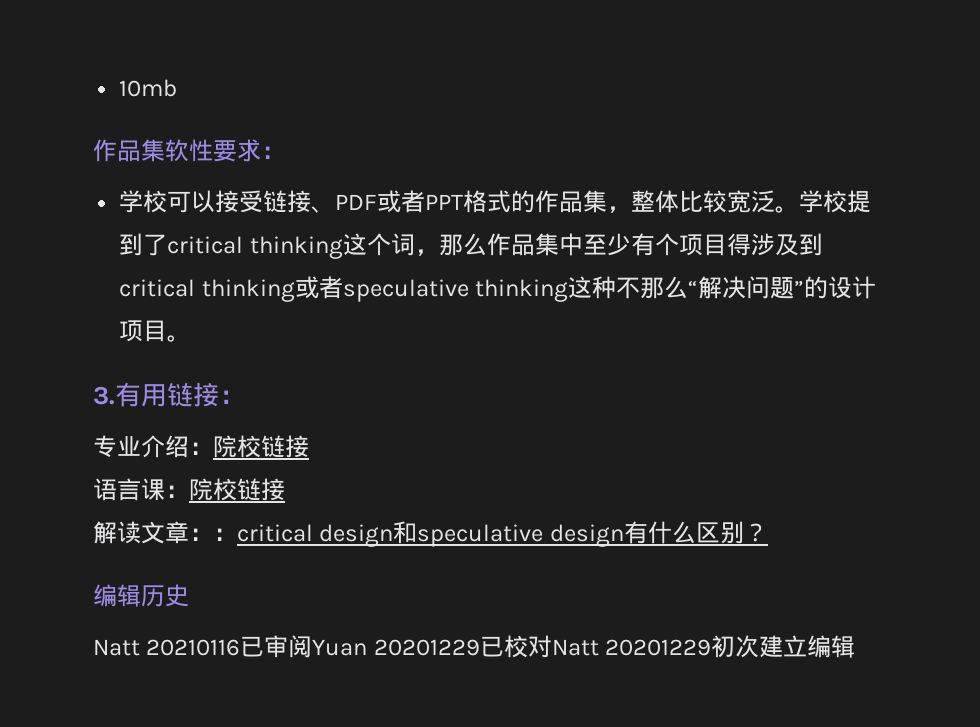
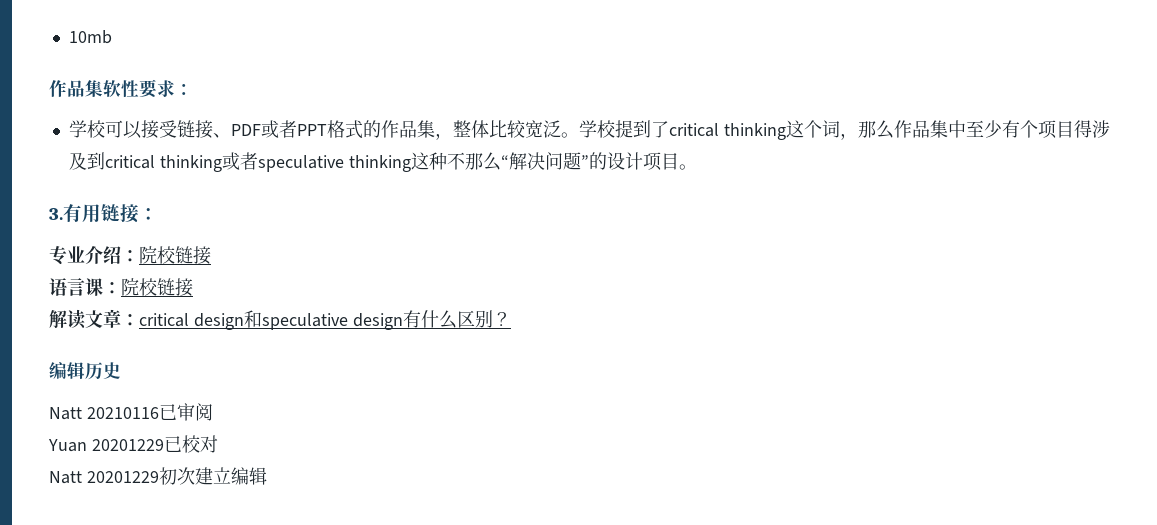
- 解读文章：：critical design和speculative design有什么区别？
+ 解读文章：critical design和speculative design有什么区别？
- Natt 20210116已审阅Yuan 20201229已校对Natt 20201229初次建立编辑
+ Natt 20210116已审阅
+ Yuan 20201229已校对
+ Natt 20201229初次建立编辑

